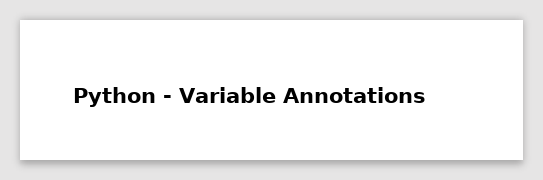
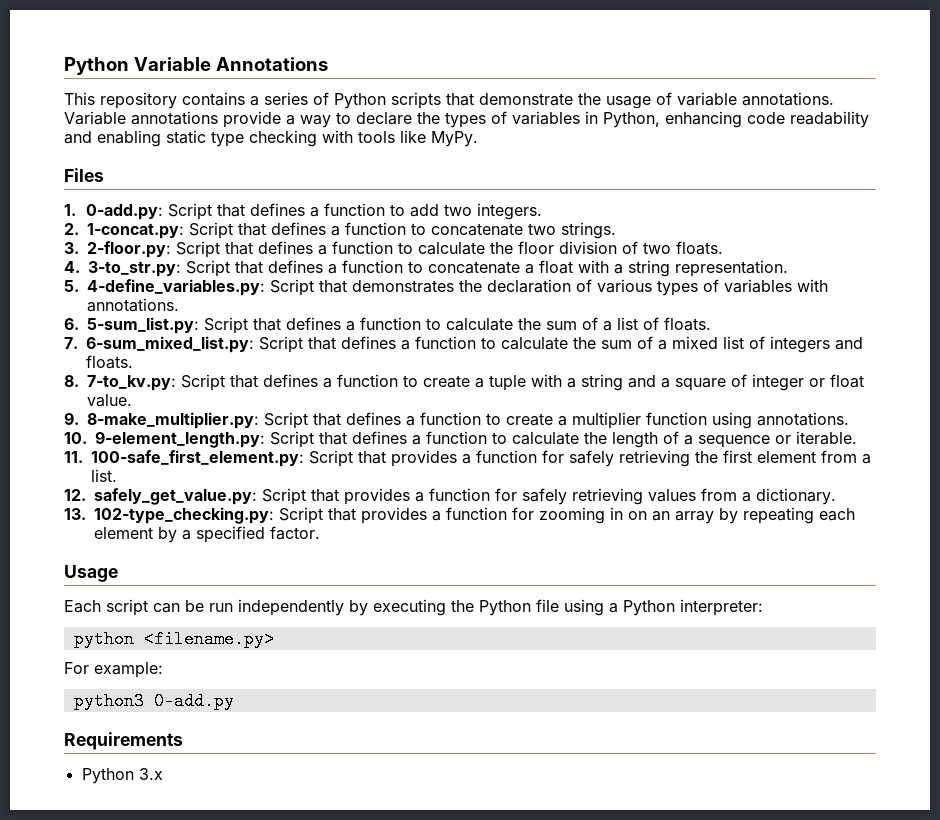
- Python - Variable Annotations
+ Python Variable Annotations
+ This repository contains a series of Python scripts that demonstrate the usage of variable annotations. Variable annotations provide a way to declare the types of variables in Python, enhancing code readability and enabling static type checking with tools like MyPy.
+ Files
+ 1. 0-add.py: Script that defines a function to add two integers.
+ 2. 1-concat.py: Script that defines a function to concatenate two strings.
+ 3. 2-floor.py: Script that defines a function to calculate the floor division of two floats.
+ 4. 3-to_str.py: Script that defines a function to concatenate a float with a string representation.
+ 5. 4-define_variables.py: Script that demonstrates the declaration of various types of variables with annotations.
+ 6. 5-sum_list.py: Script that defines a function to calculate the sum of a list of floats.
+ 7. 6-sum_mixed_list.py: Script that defines a function to calculate the sum of a mixed list of integers and floats.
+ 8. 7-to_kv.py: Script that defines a function to create a tuple with a string and a square of integer or float value.
+ 9. 8-make_multiplier.py: Script that defines a function to create a multiplier function using annotations.
+ 10. 9-element_length.py: Script that defines a function to calculate the length of a sequence or iterable.
+ 11. 100-safe_first_element.py: Script that provides a function for safely retrieving the first element from a list.
+ 12. safely_get_value.py: Script that provides a function for safely retrieving values from a dictionary.
+ 13. 102-type_checking.py: Script that provides a function for zooming in on an array by repeating each element by a specified factor.
+ Usage
+ Each script can be run independently by executing the Python file using a Python interpreter:
+ python <filename.py>
+ For example:
+ python3 0-add.py
+ Requirements
+ Python 3.x

